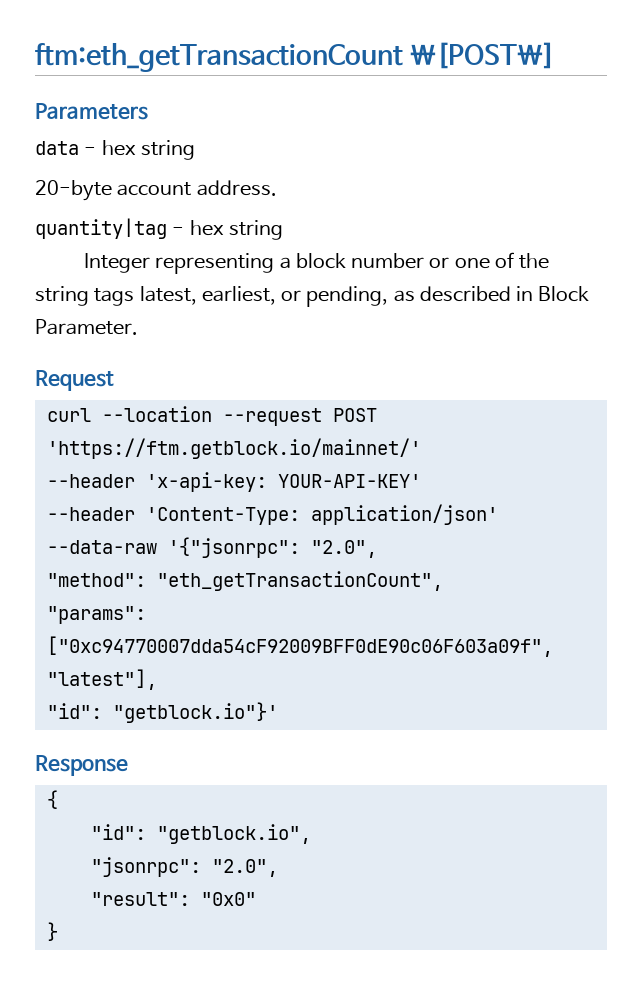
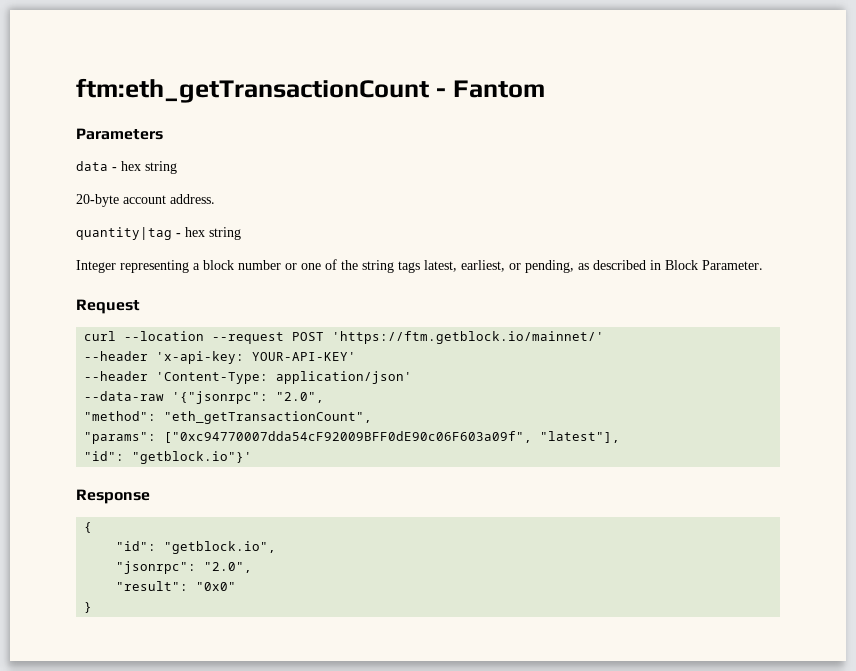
- ftm:eth_getTransactionCount \[POST\]
+ ftm:eth_getTransactionCount - Fantom

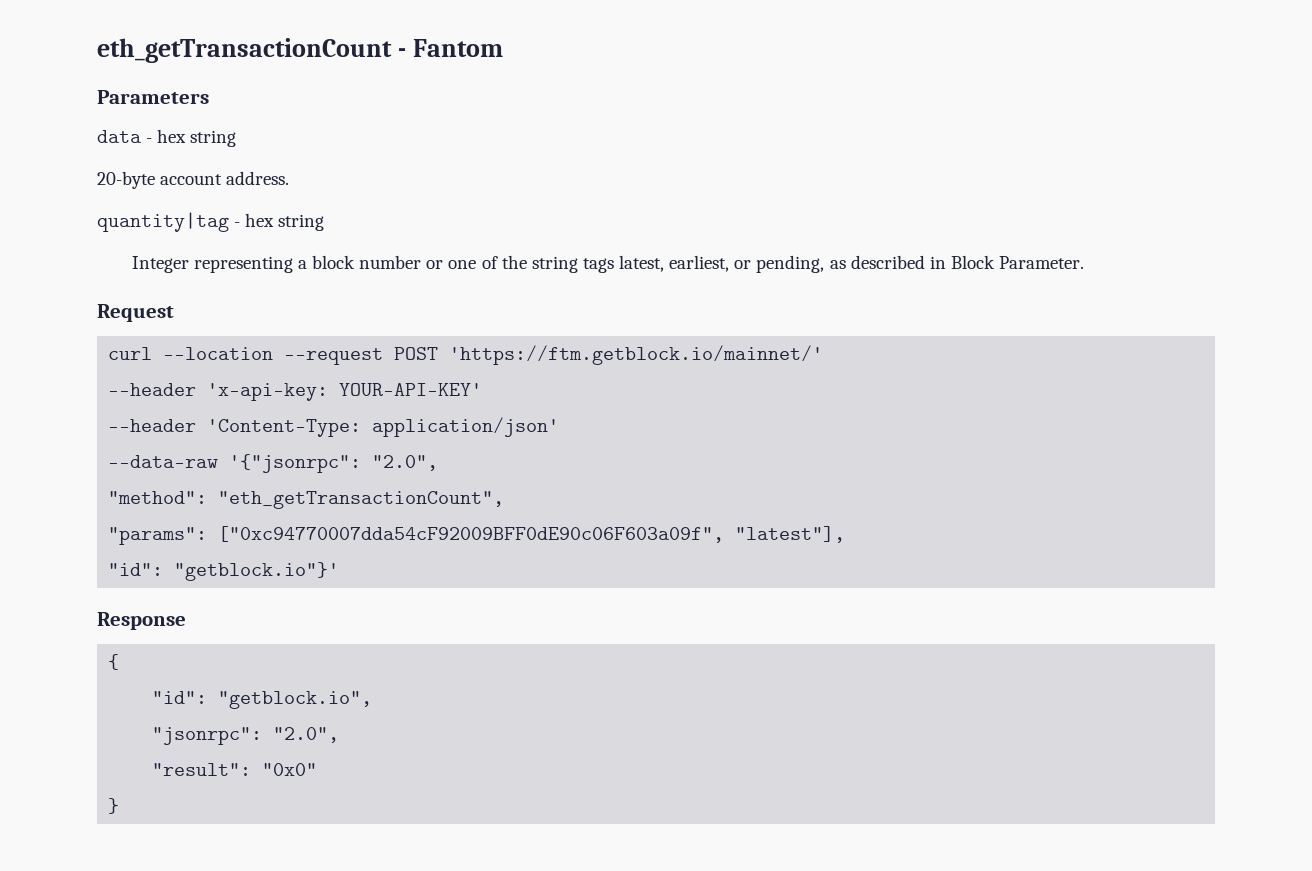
- ftm:eth_getTransactionCount - Fantom
+ eth_getTransactionCount - Fantom

